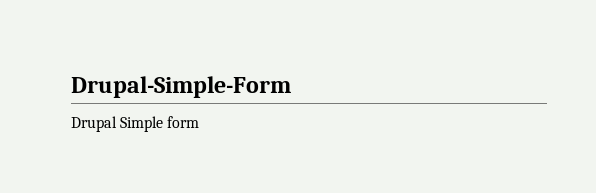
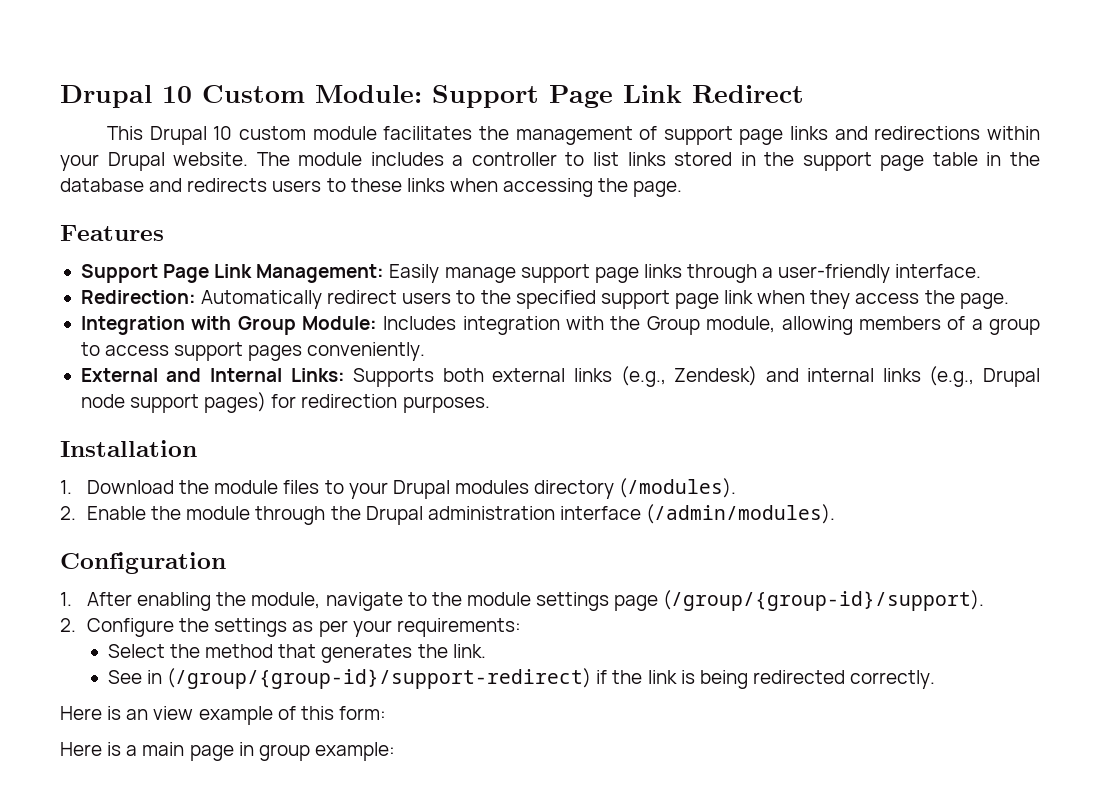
- Drupal-Simple-Form
- Drupal Simple form
+ Drupal 10 Custom Module: Support Page Link Redirect
+ This Drupal 10 custom module facilitates the management of support page links and redirections within your Drupal website. The module includes a controller to list links stored in the support page table in the database and redirects users to these links when accessing the page.
+ Features
+ Support Page Link Management: Easily manage support page links through a user-friendly interface.
+ Redirection: Automatically redirect users to the specified support page link when they access the page.
+ Integration with Group Module: Includes integration with the Group module, allowing members of a group to access support pages conveniently.
+ External and Internal Links: Supports both external links (e.g., Zendesk) and internal links (e.g., Drupal node support pages) for redirection purposes.
+ Installation
+ 1. Download the module files to your Drupal modules directory (/modules).
+ 2. Enable the module through the Drupal administration interface (/admin/modules).
+ Configuration
+ 1. After enabling the module, navigate to the module settings page (/group/{group-id}/support).
+ 2. Configure the settings as per your requirements:
+ Select the method that generates the link.
+ See in (/group/{group-id}/support-redirect) if the link is being redirected correctly.
+ Here is an view example of this form:
+ Here is a main page in group example:

